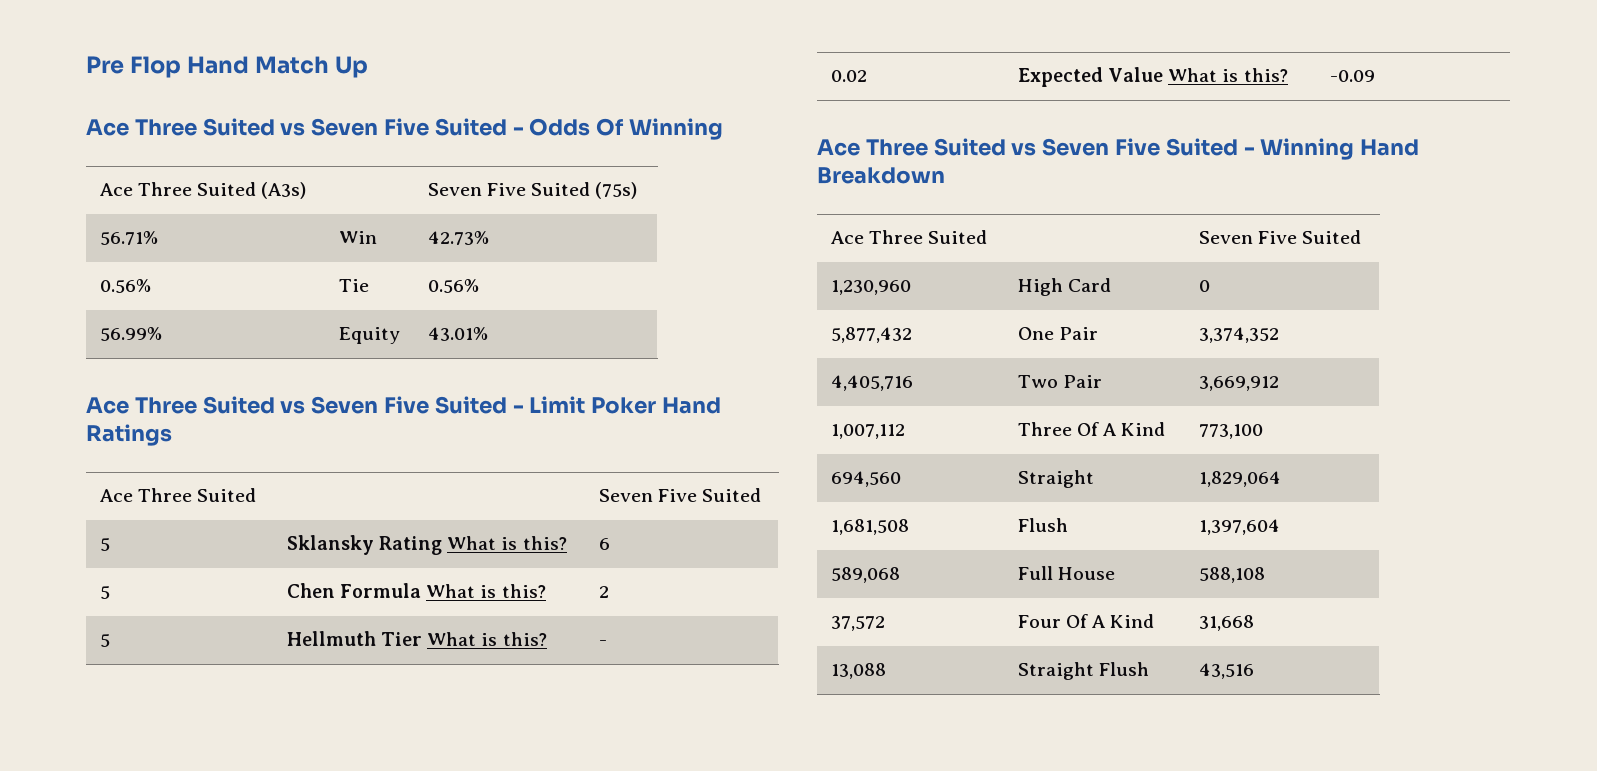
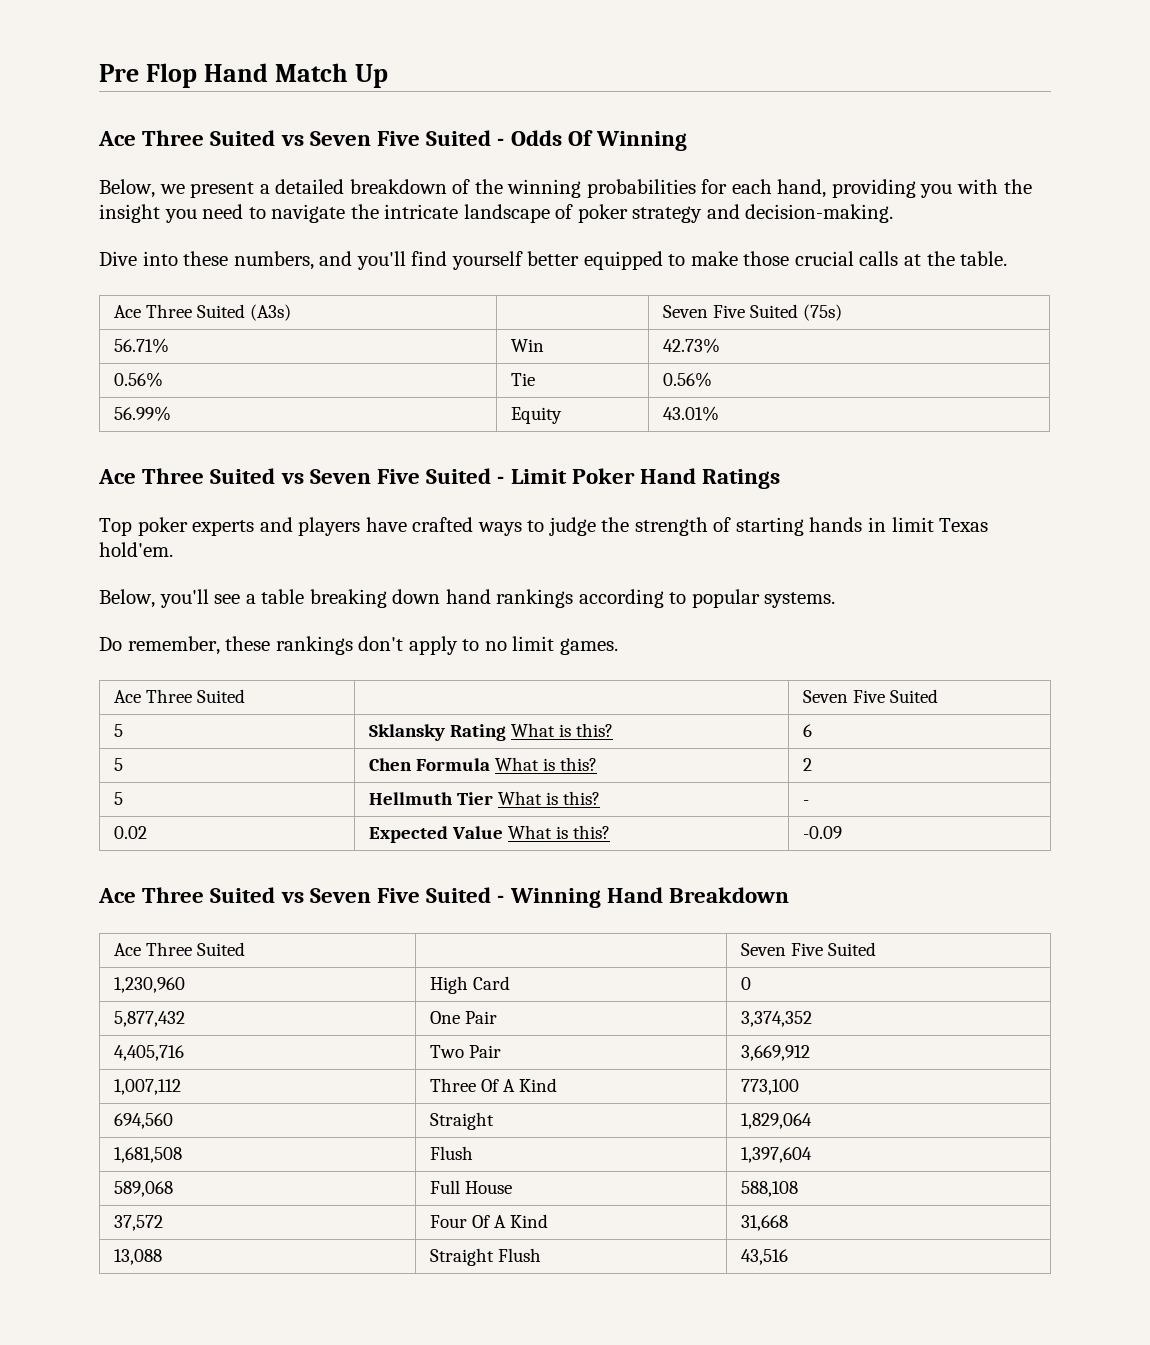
+ Below, we present a detailed breakdown of the winning probabilities for each hand, providing you with the insight you need to navigate the intricate landscape of poker strategy and decision-making.
+ Dive into these numbers, and you'll find yourself better equipped to make those crucial calls at the table.
+ Top poker experts and players have crafted ways to judge the strength of starting hands in limit Texas hold'em.
+ Below, you'll see a table breaking down hand rankings according to popular systems.
+ Do remember, these rankings don't apply to no limit games.

